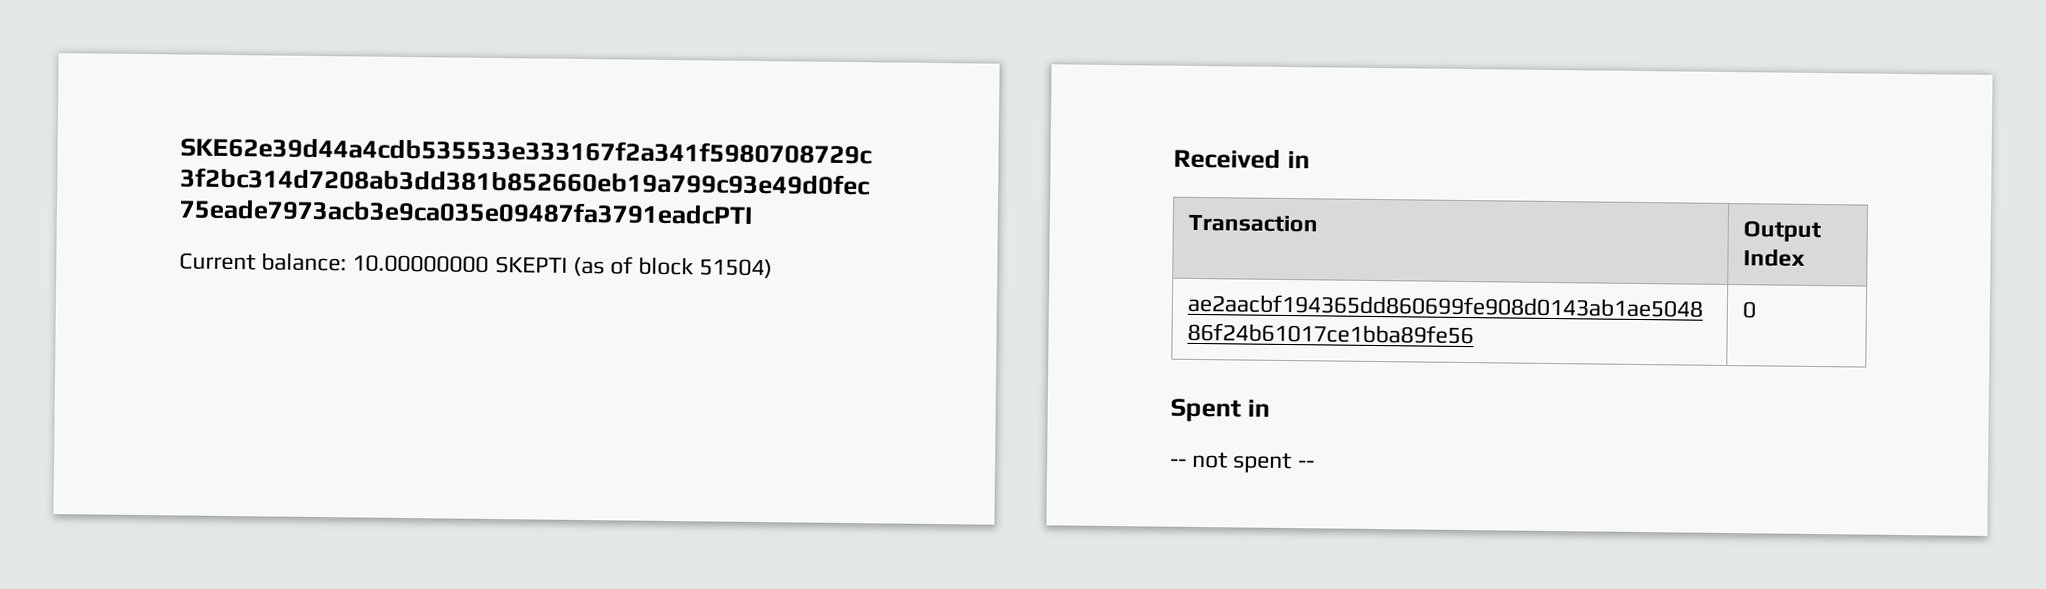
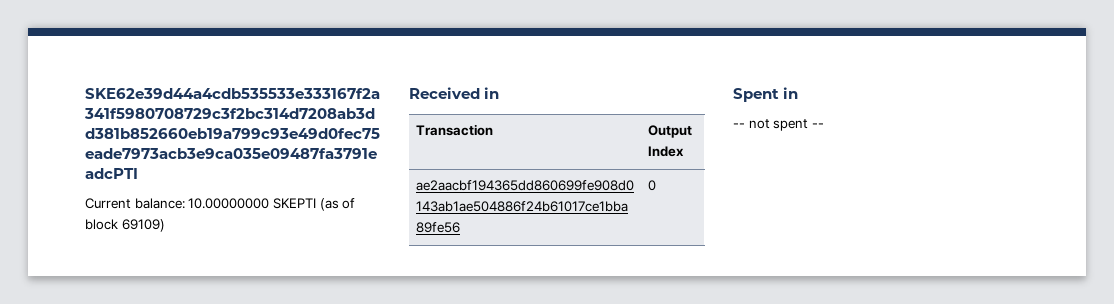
- Current balance: 10.00000000 SKEPTI (as of block 51504)
+ Current balance: 10.00000000 SKEPTI (as of block 69109)

